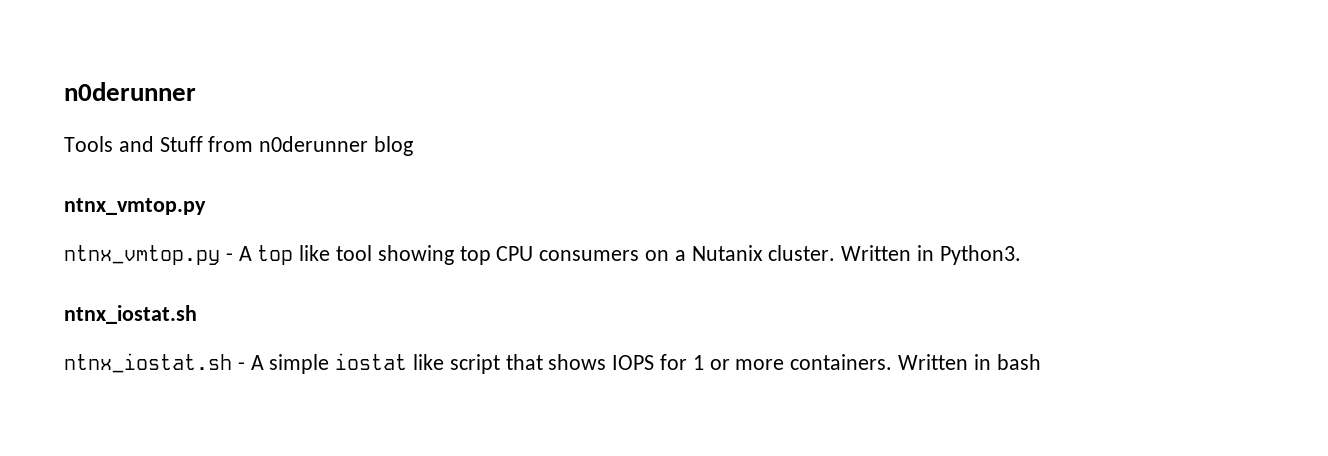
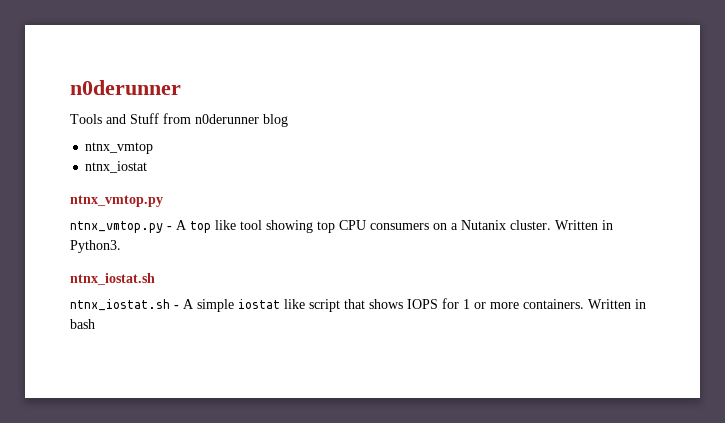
+ ntnx_vmtop
+ ntnx_iostat

